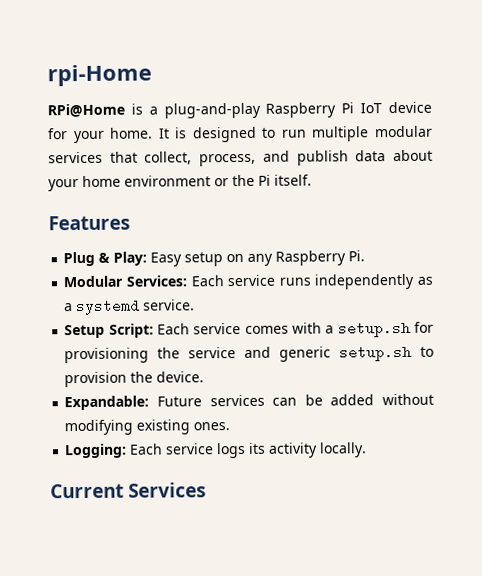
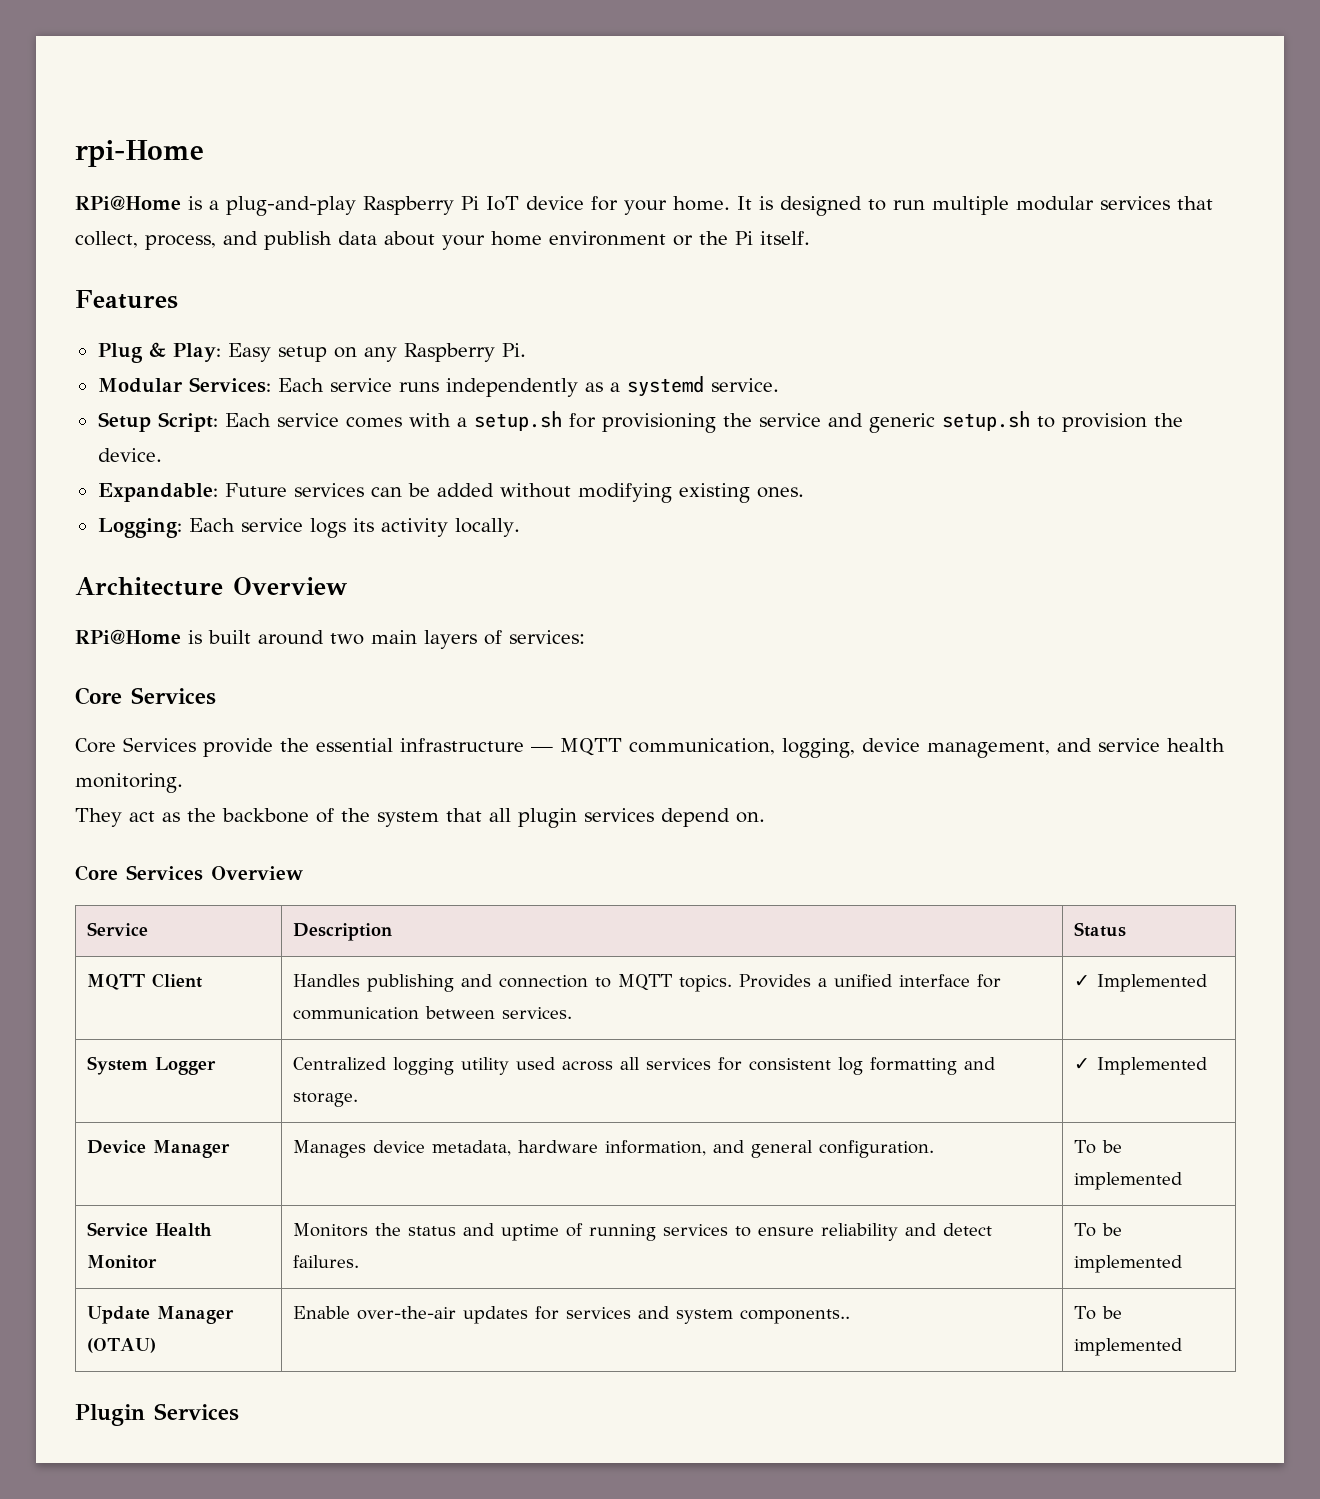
- Current Services
+ Architecture Overview
+ RPi@Home is built around two main layers of services:
+ Core Services
+ Core Services provide the essential infrastructure — MQTT communication, logging, device management, and service health monitoring.
+ They act as the backbone of the system that all plugin services depend on.
+ Core Services Overview
+ Service | Description | Status
+ MQTT Client | Handles publishing and connection to MQTT topics. Provides a unified interface for communication between services. | ✓ Implemented
+ System Logger | Centralized logging utility used across all services for consistent log formatting and storage. | ✓ Implemented
+ Device Manager | Manages device metadata, hardware information, and general configuration. | To be implemented
+ Service Health Monitor | Monitors the status and uptime of running services to ensure reliability and detect failures. | To be implemented
+ Update Manager (OTAU) | Enable over-the-air updates for services and system components.. | To be implemented
+ Plugin Services

